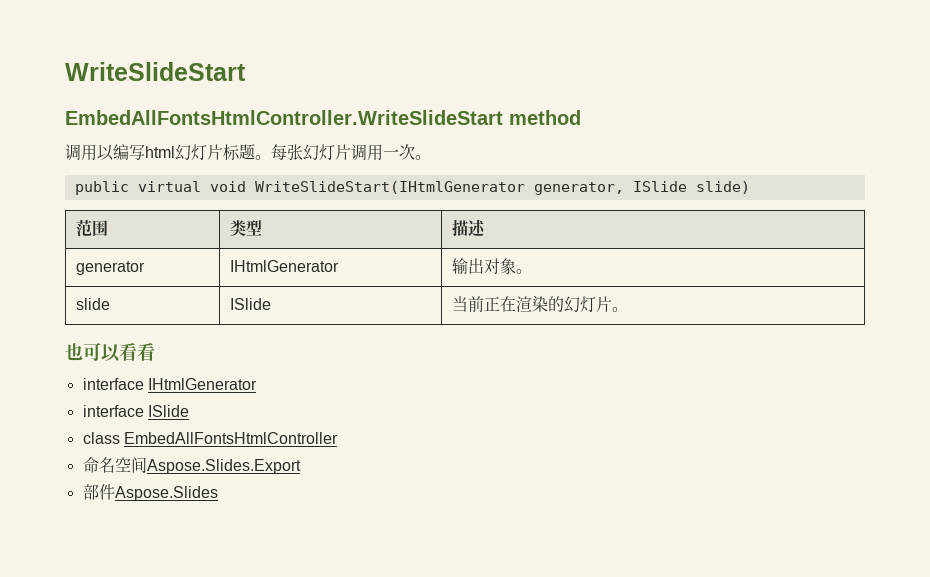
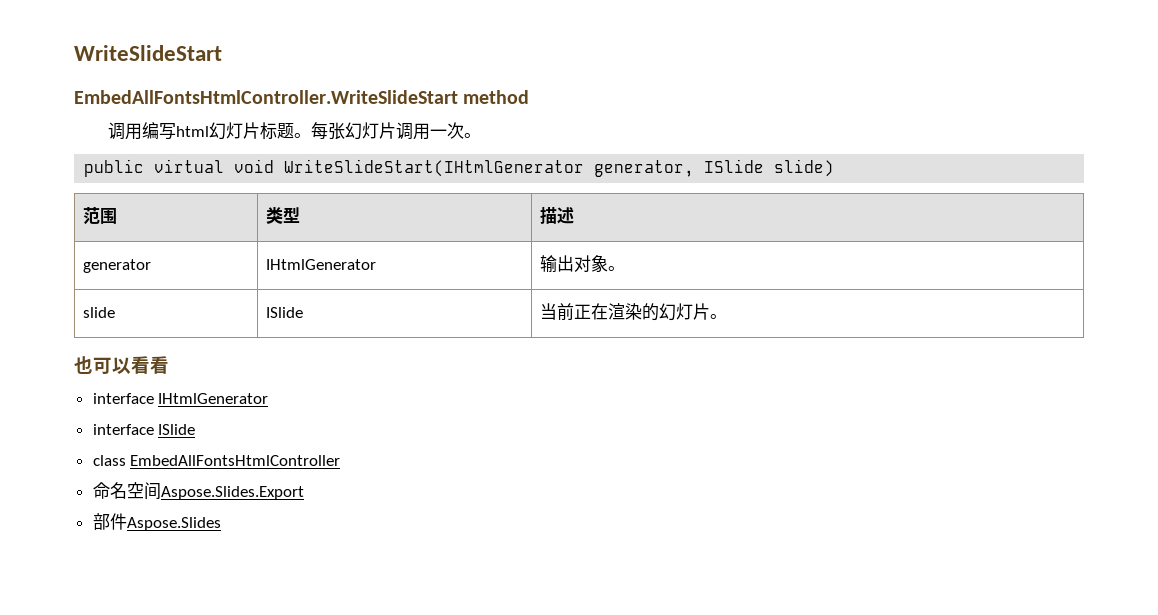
- 调用以编写html幻灯片标题。
+ 调用编写html幻灯片标题。

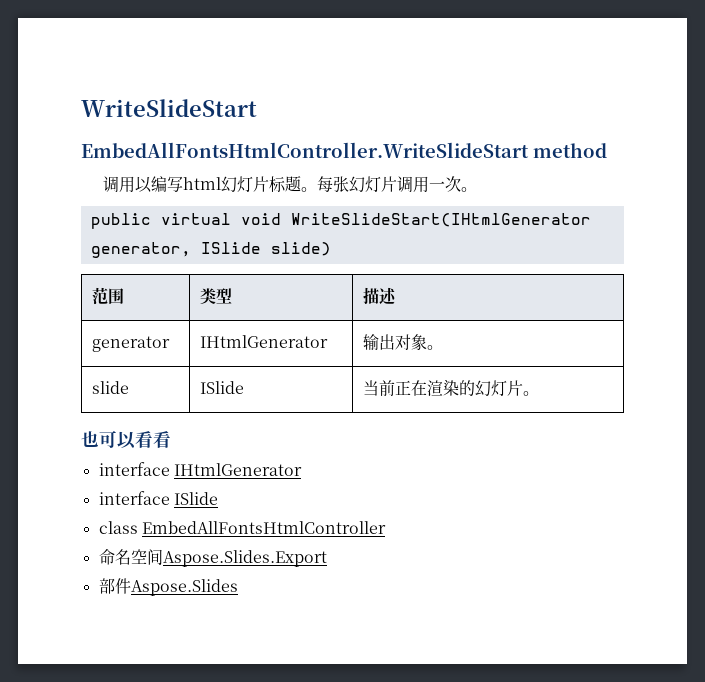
- 调用编写html幻灯片标题。
+ 调用以编写html幻灯片标题。

